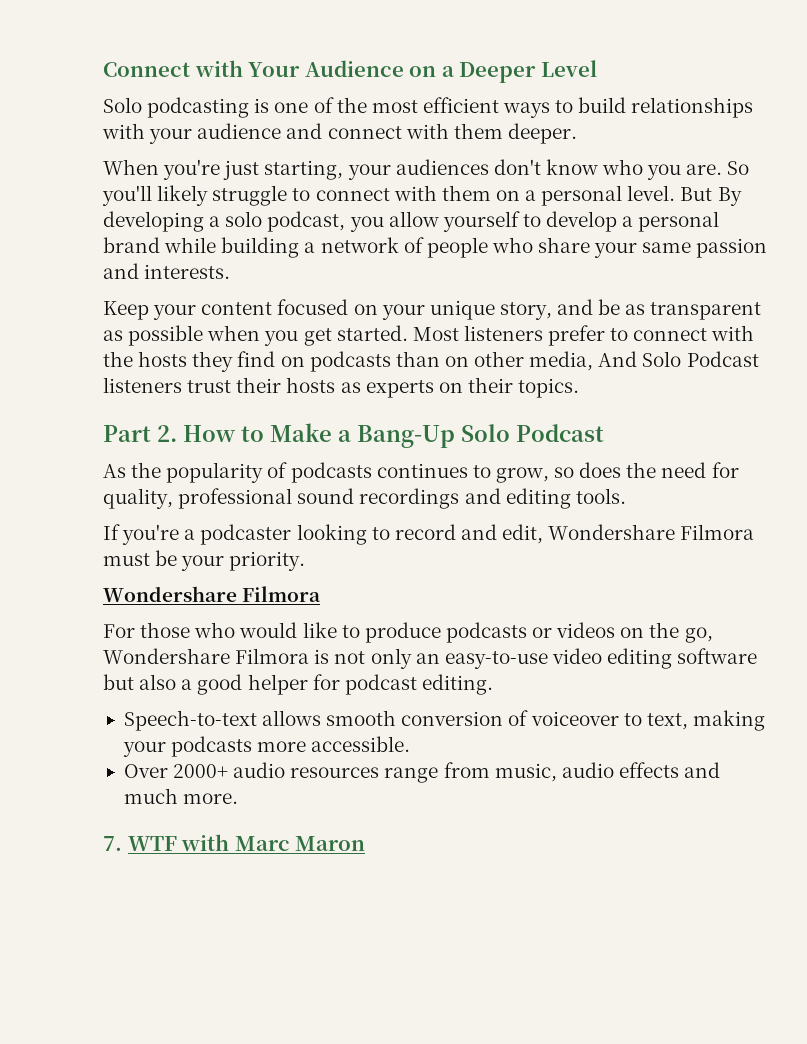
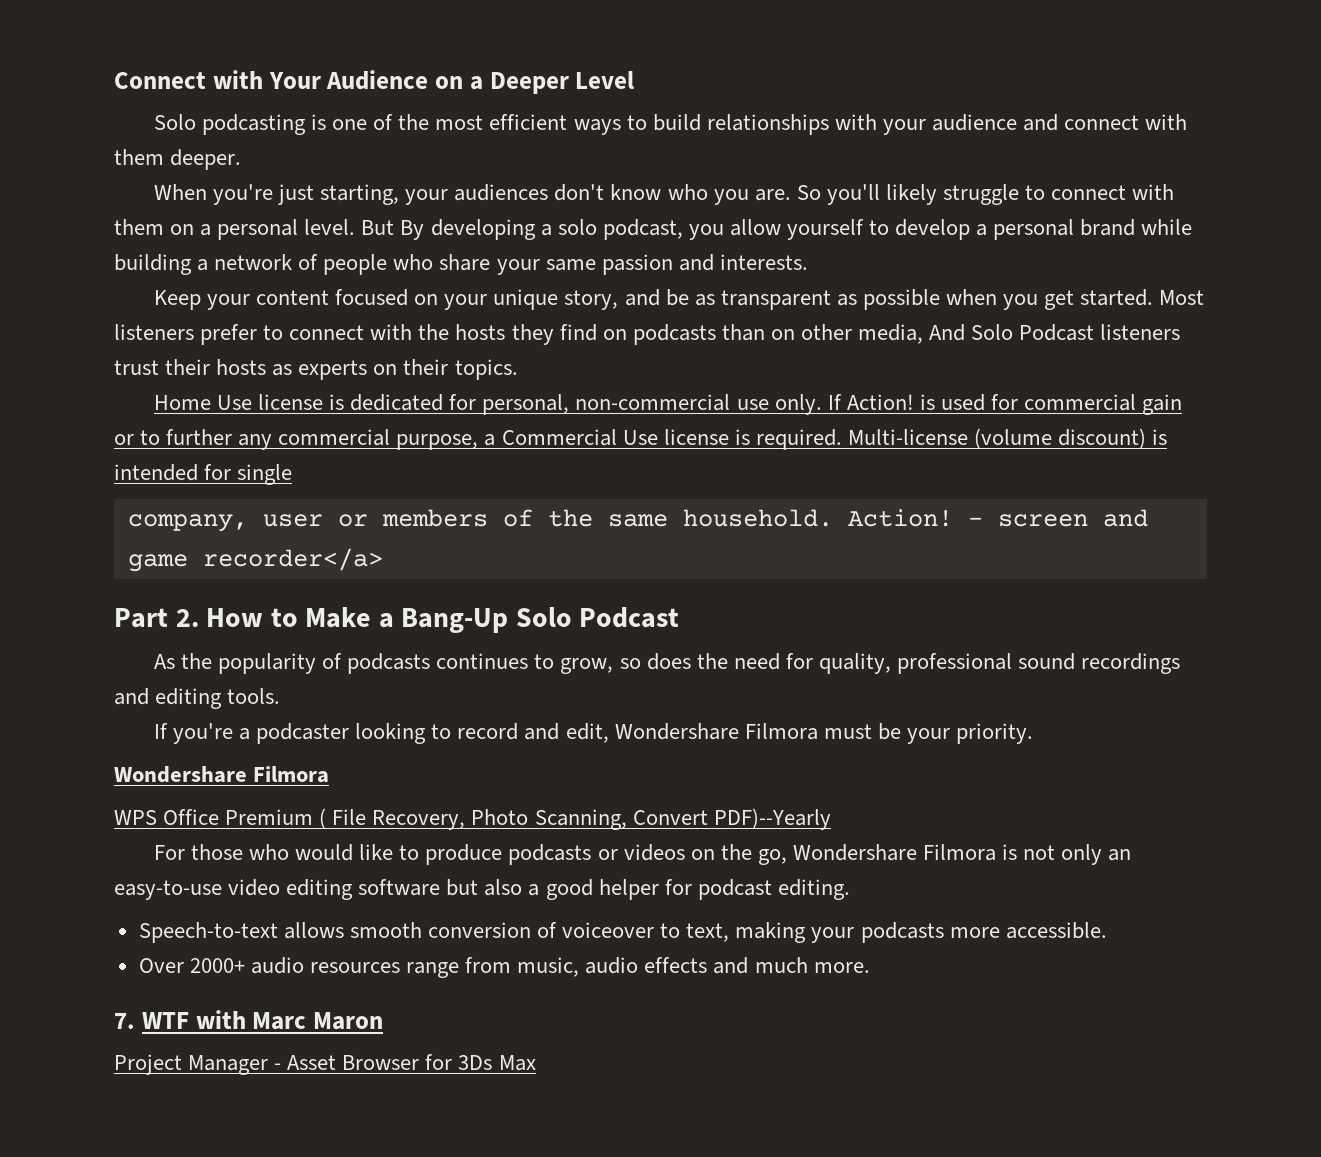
+ Home Use license is dedicated for personal, non-commercial use only. If Action! is used for commercial gain or to further any commercial purpose, a Commercial Use license is required. Multi-license (volume discount) is intended for single
+ company, user or members of the same household. Action! - screen and game recorder</a>
+ WPS Office Premium ( File Recovery, Photo Scanning, Convert PDF)--Yearly
+ Project Manager - Asset Browser for 3Ds Max

